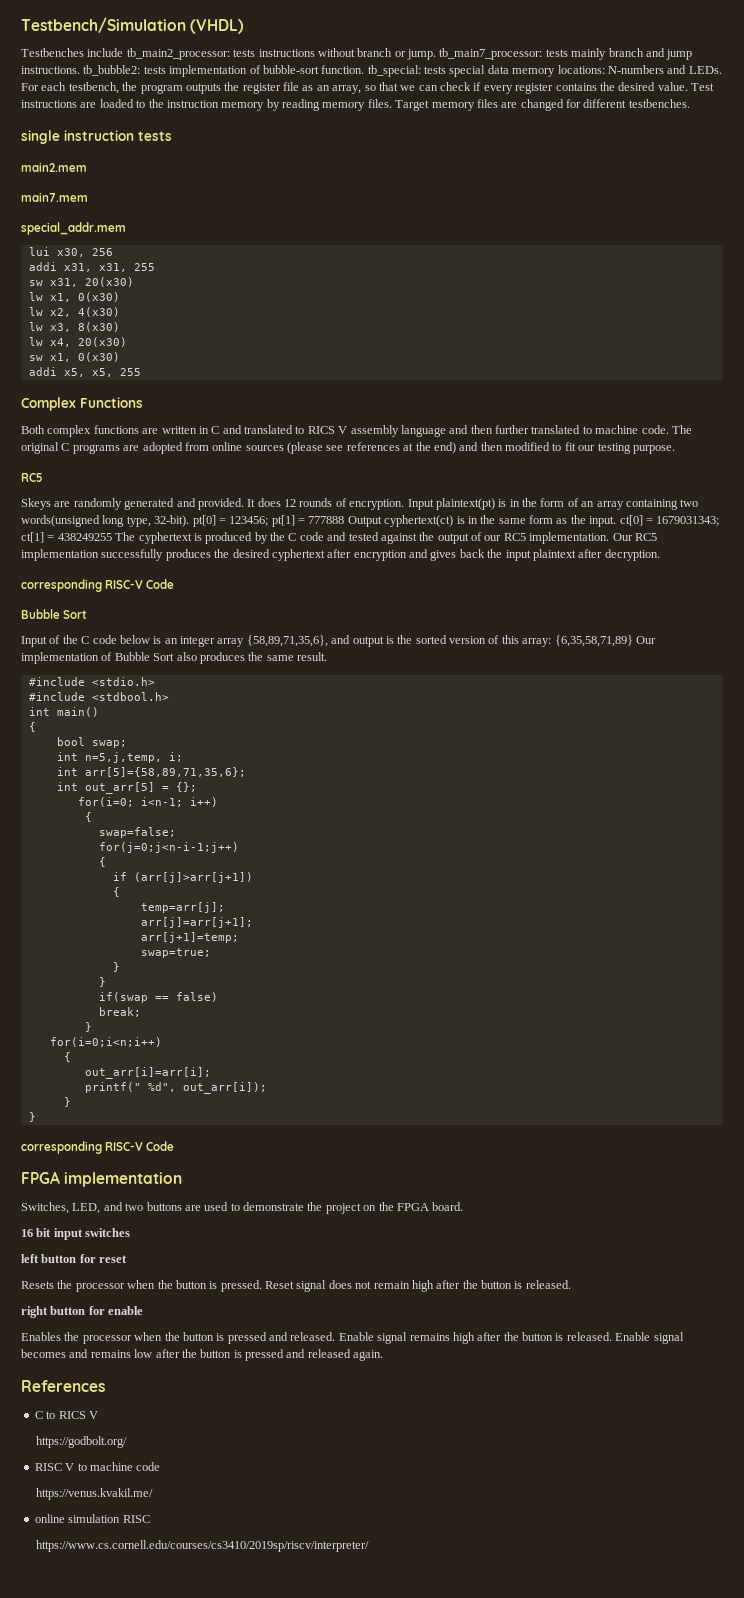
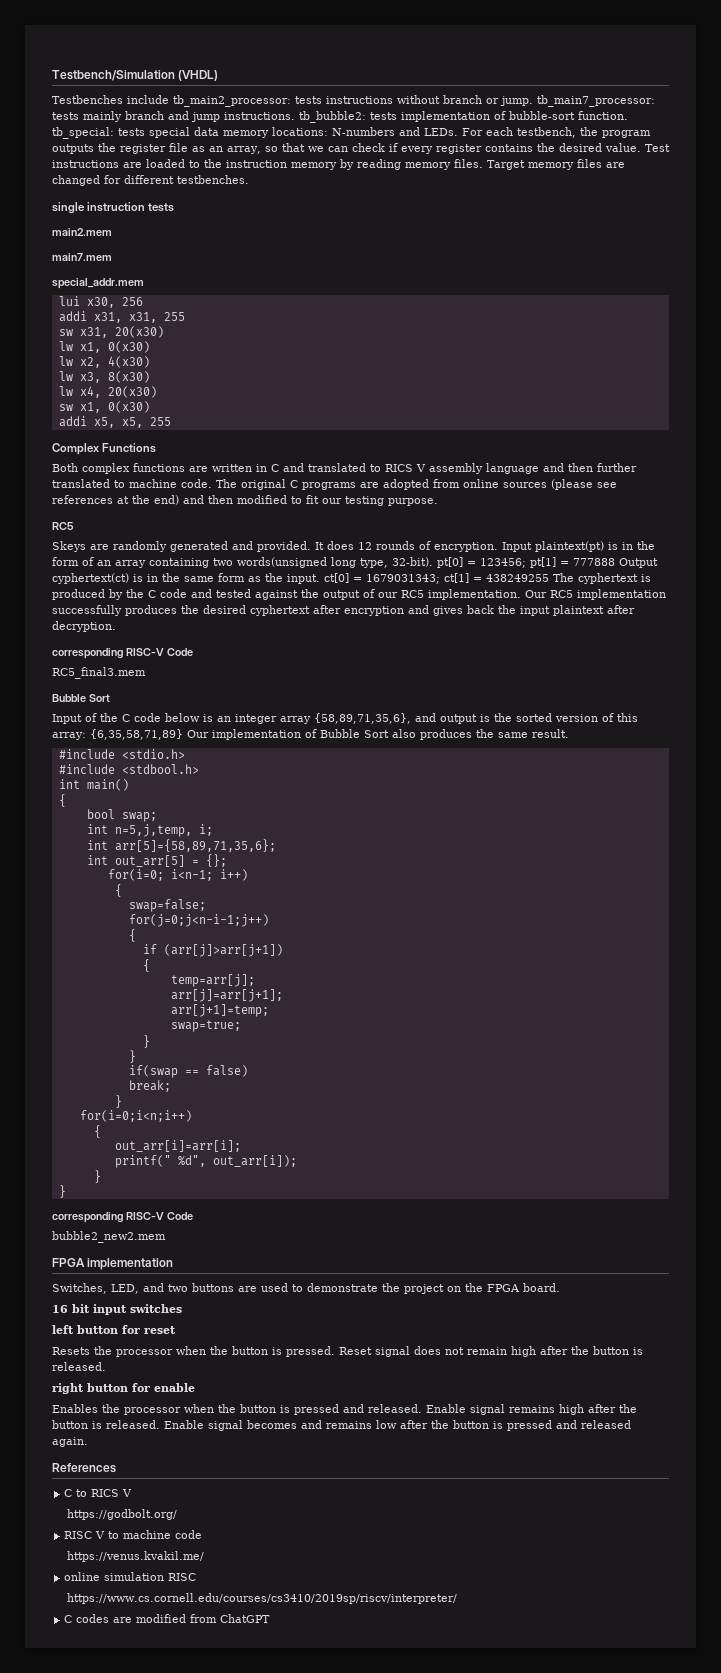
+ RC5_final3.mem
+ bubble2_new2.mem
+ C codes are modified from ChatGPT

